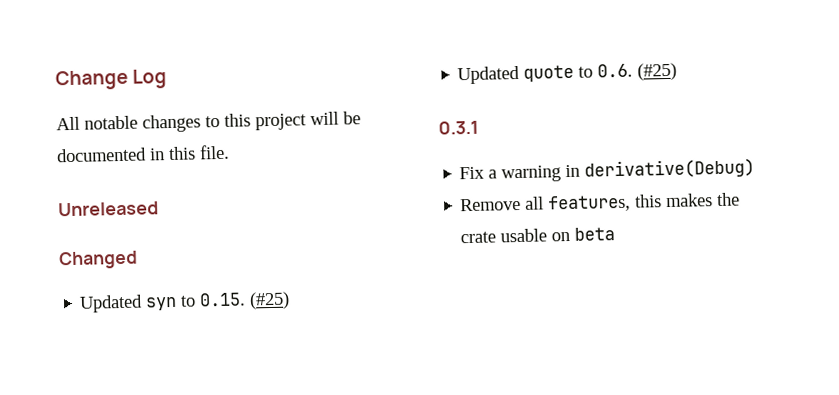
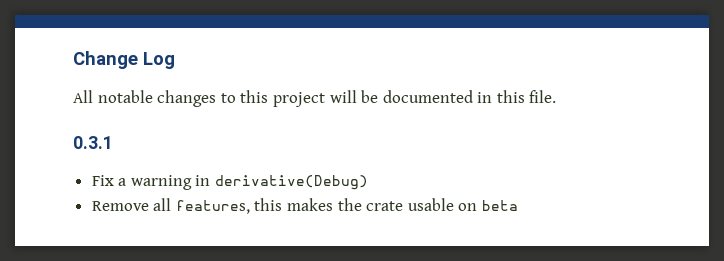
- Unreleased
- Changed
- Updated syn to 0.15. (#25)
- Updated quote to 0.6. (#25)

